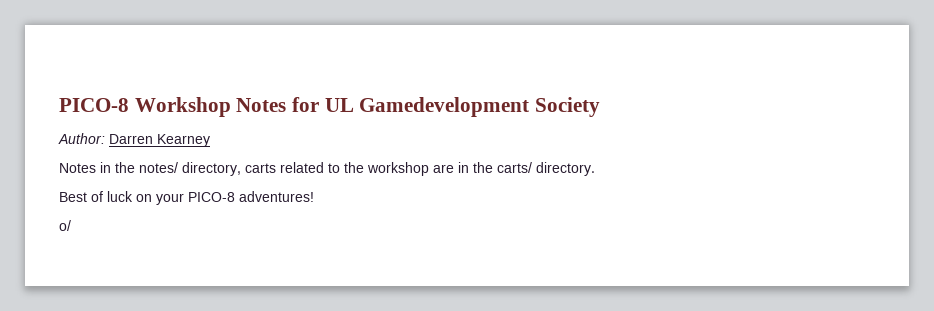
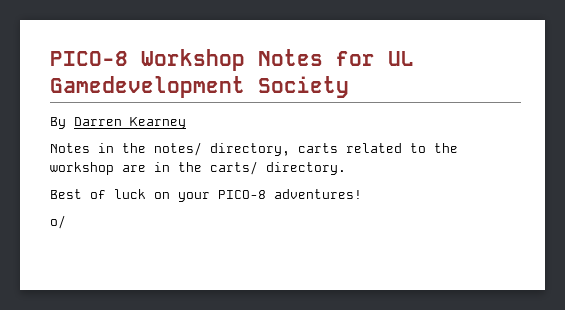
- Author: Darren Kearney
+ By Darren Kearney

